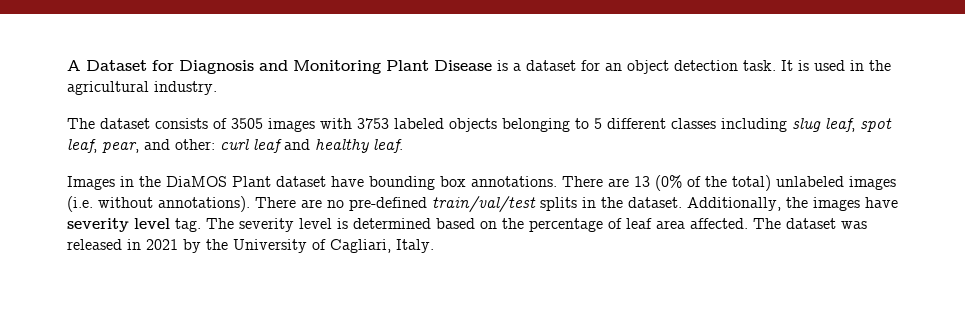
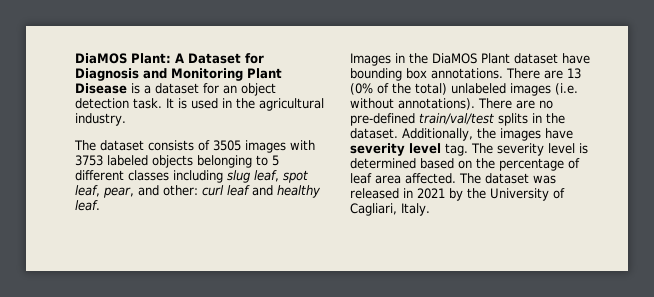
- A Dataset for Diagnosis and Monitoring Plant Disease is a dataset for an object detection task.
+ DiaMOS Plant: A Dataset for Diagnosis and Monitoring Plant Disease is a dataset for an object detection task.

